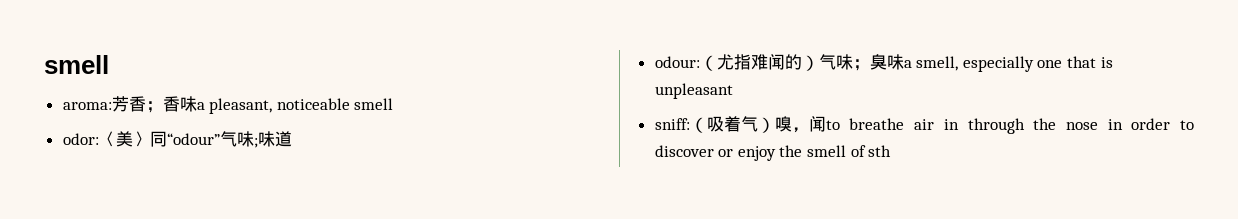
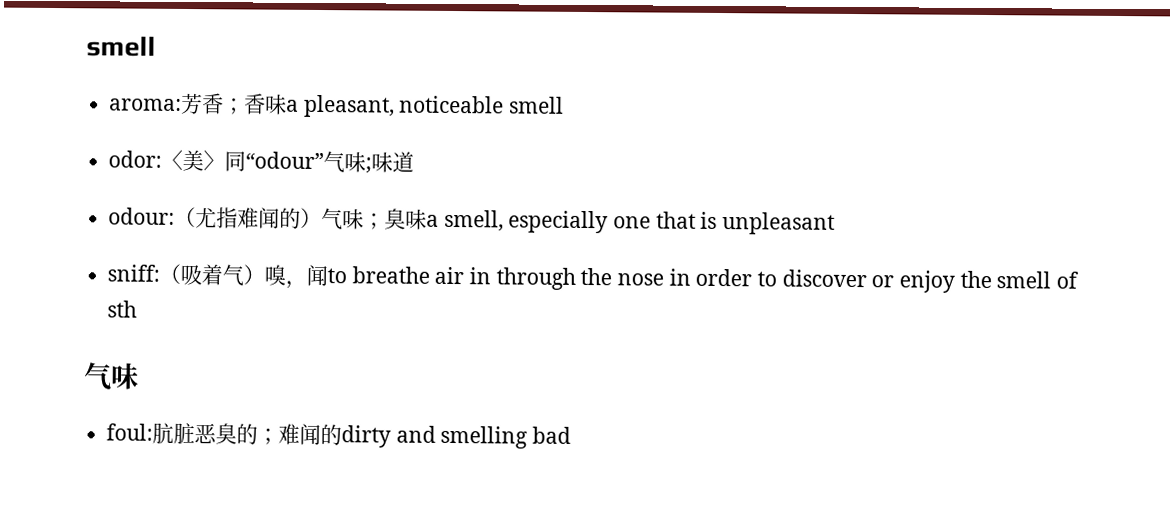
  sniff:（吸着气）嗅，闻to breathe air in through the nose in order to discover or enjoy the smell of sth
+ 气味
+ foul:肮脏恶臭的；难闻的dirty and smelling bad

